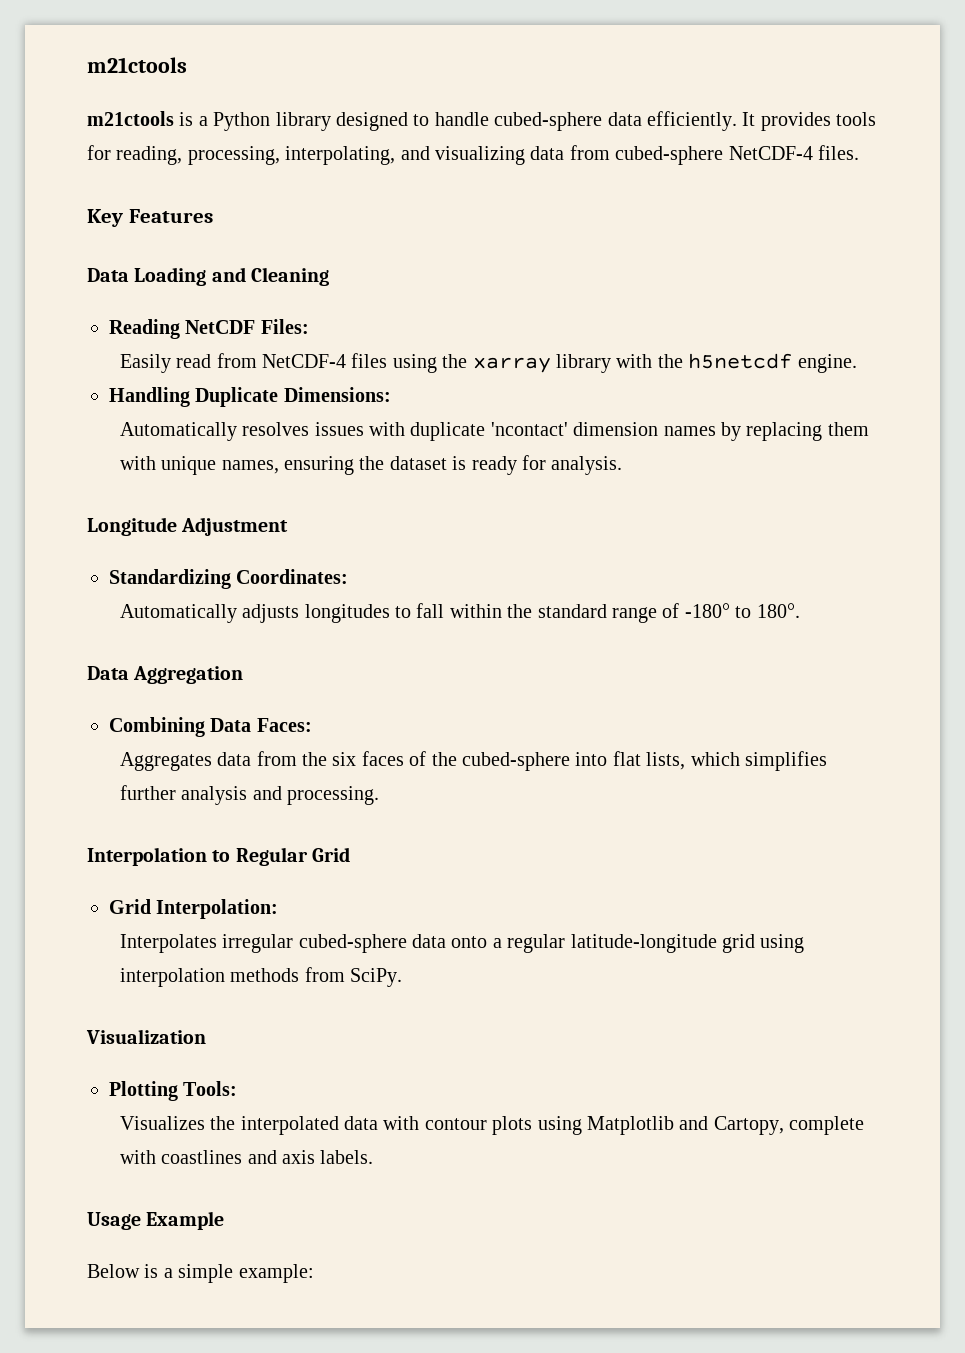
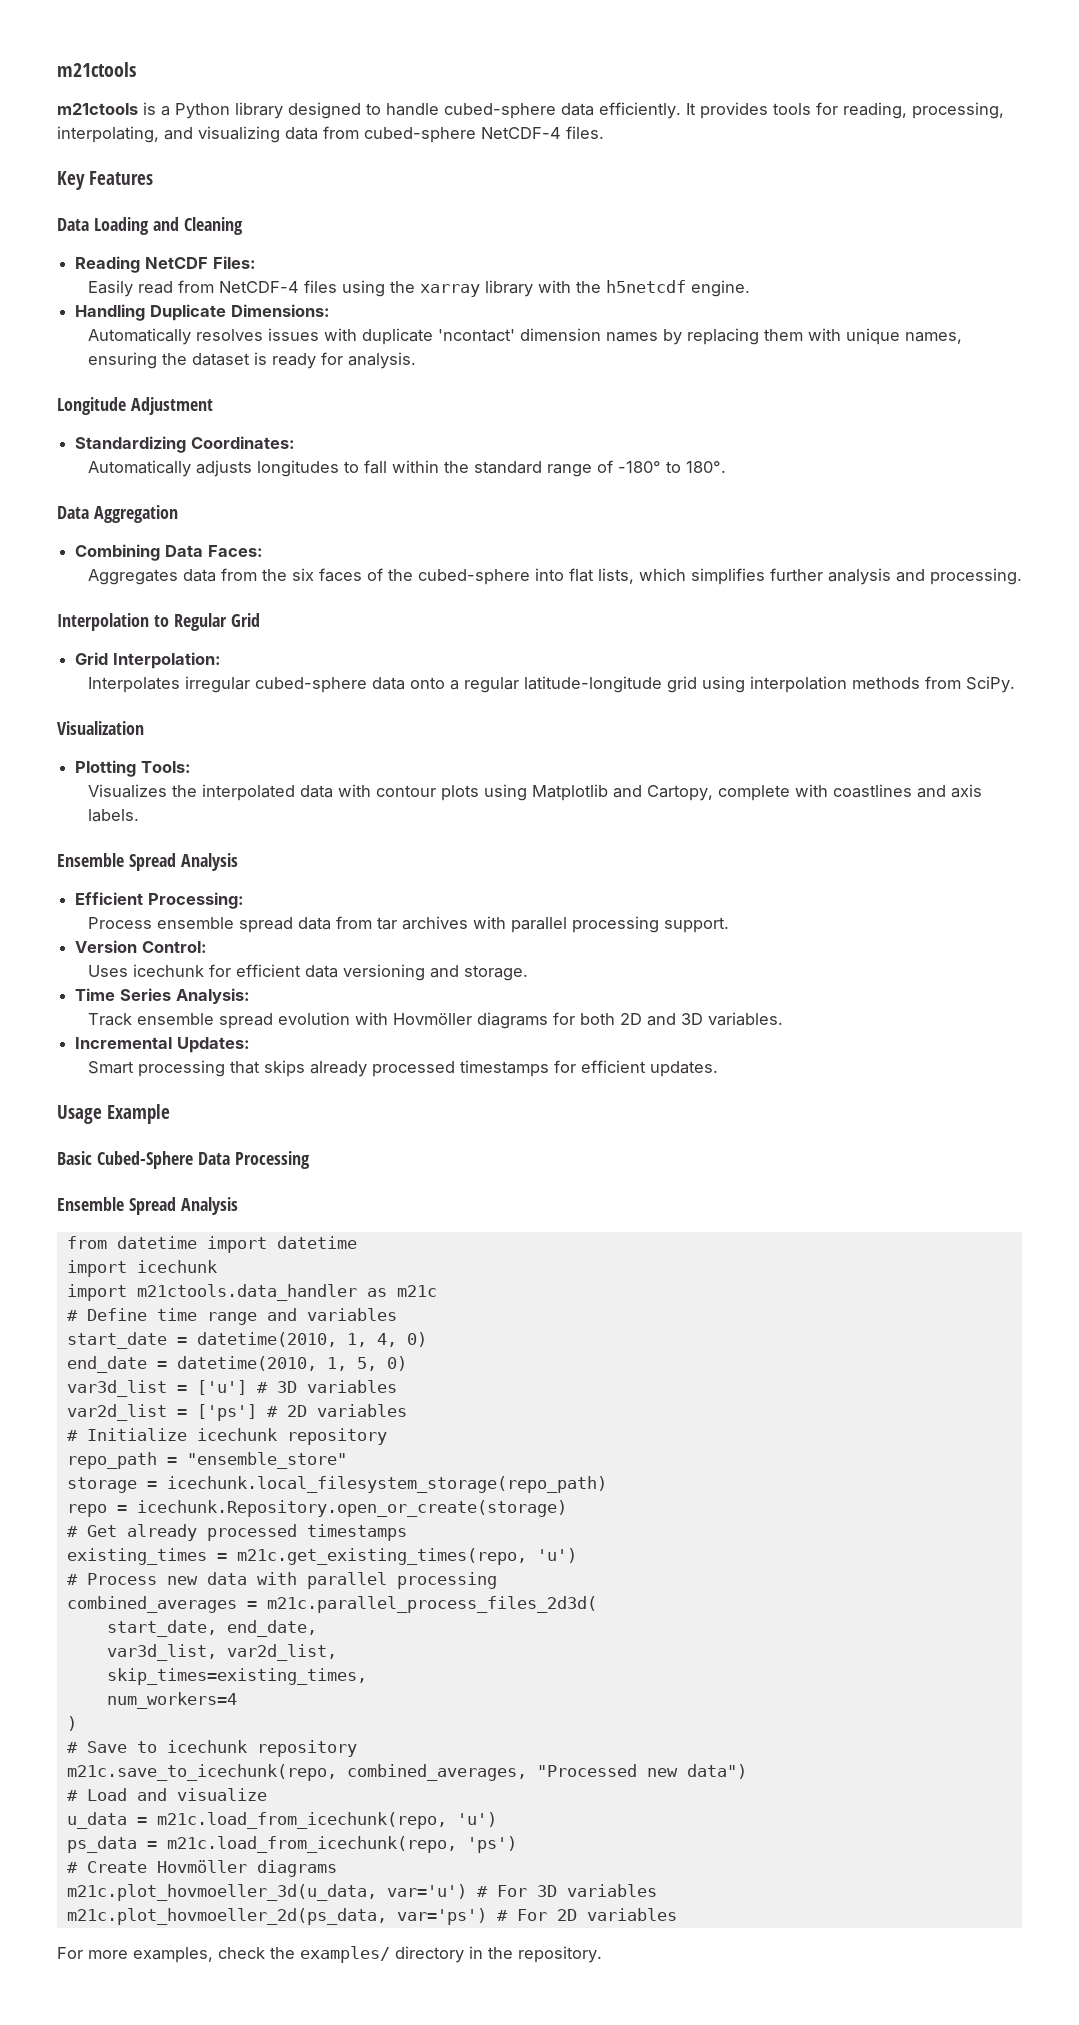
  Visualizes the interpolated data with contour plots using Matplotlib and Cartopy, complete with coastlines and axis labels.
+ Ensemble Spread Analysis
+ Efficient Processing:
+ Process ensemble spread data from tar archives with parallel processing support.
+ Version Control:
+ Uses icechunk for efficient data versioning and storage.
+ Time Series Analysis:
+ Track ensemble spread evolution with Hovmöller diagrams for both 2D and 3D variables.
+ Incremental Updates:
+ Smart processing that skips already processed timestamps for efficient updates.
  Usage Example
- Below is a simple example:
+ Basic Cubed-Sphere Data Processing
+ Ensemble Spread Analysis
+ from datetime import datetime
+ import icechunk
+ import m21ctools.data_handler as m21c
+ # Define time range and variables
+ start_date = datetime(2010, 1, 4, 0)
+ end_date = datetime(2010, 1, 5, 0)
+ var3d_list = ['u'] # 3D variables
+ var2d_list = ['ps'] # 2D variables
+ # Initialize icechunk repository
+ repo_path = "ensemble_store"
+ storage = icechunk.local_filesystem_storage(repo_path)
+ repo = icechunk.Repository.open_or_create(storage)
+ # Get already processed timestamps
+ existing_times = m21c.get_existing_times(repo, 'u')
+ # Process new data with parallel processing
+ combined_averages = m21c.parallel_process_files_2d3d(
+ start_date, end_date,
+ var3d_list, var2d_list,
+ skip_times=existing_times,
+ num_workers=4
+ )
+ # Save to icechunk repository
+ m21c.save_to_icechunk(repo, combined_averages, "Processed new data")
+ # Load and visualize
+ u_data = m21c.load_from_icechunk(repo, 'u')
+ ps_data = m21c.load_from_icechunk(repo, 'ps')
+ # Create Hovmöller diagrams
+ m21c.plot_hovmoeller_3d(u_data, var='u') # For 3D variables
+ m21c.plot_hovmoeller_2d(ps_data, var='ps') # For 2D variables
+ For more examples, check the examples/ directory in the repository.

